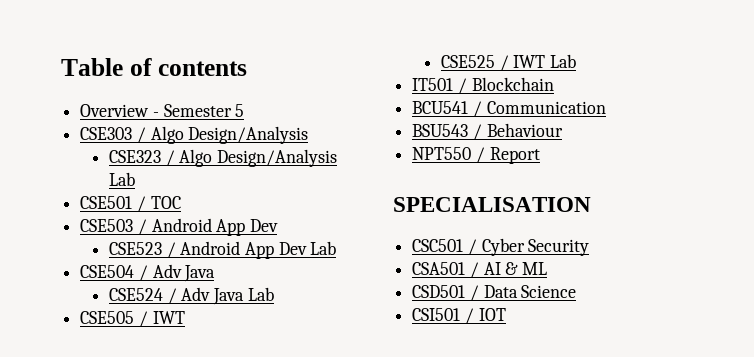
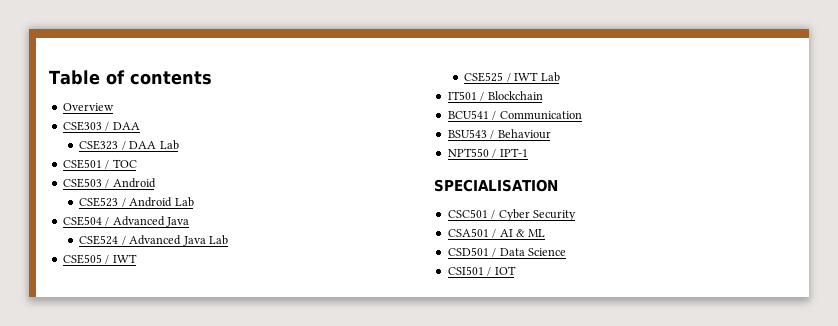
- Overview - Semester 5
+ Overview
- CSE303 / Algo Design/Analysis
+ CSE303 / DAA
- CSE323 / Algo Design/Analysis Lab
+ CSE323 / DAA Lab
- CSE503 / Android App Dev
+ CSE503 / Android
- CSE523 / Android App Dev Lab
+ CSE523 / Android Lab
- CSE504 / Adv Java
+ CSE504 / Advanced Java
- CSE524 / Adv Java Lab
+ CSE524 / Advanced Java Lab
- NPT550 / Report
+ NPT550 / IPT-1

